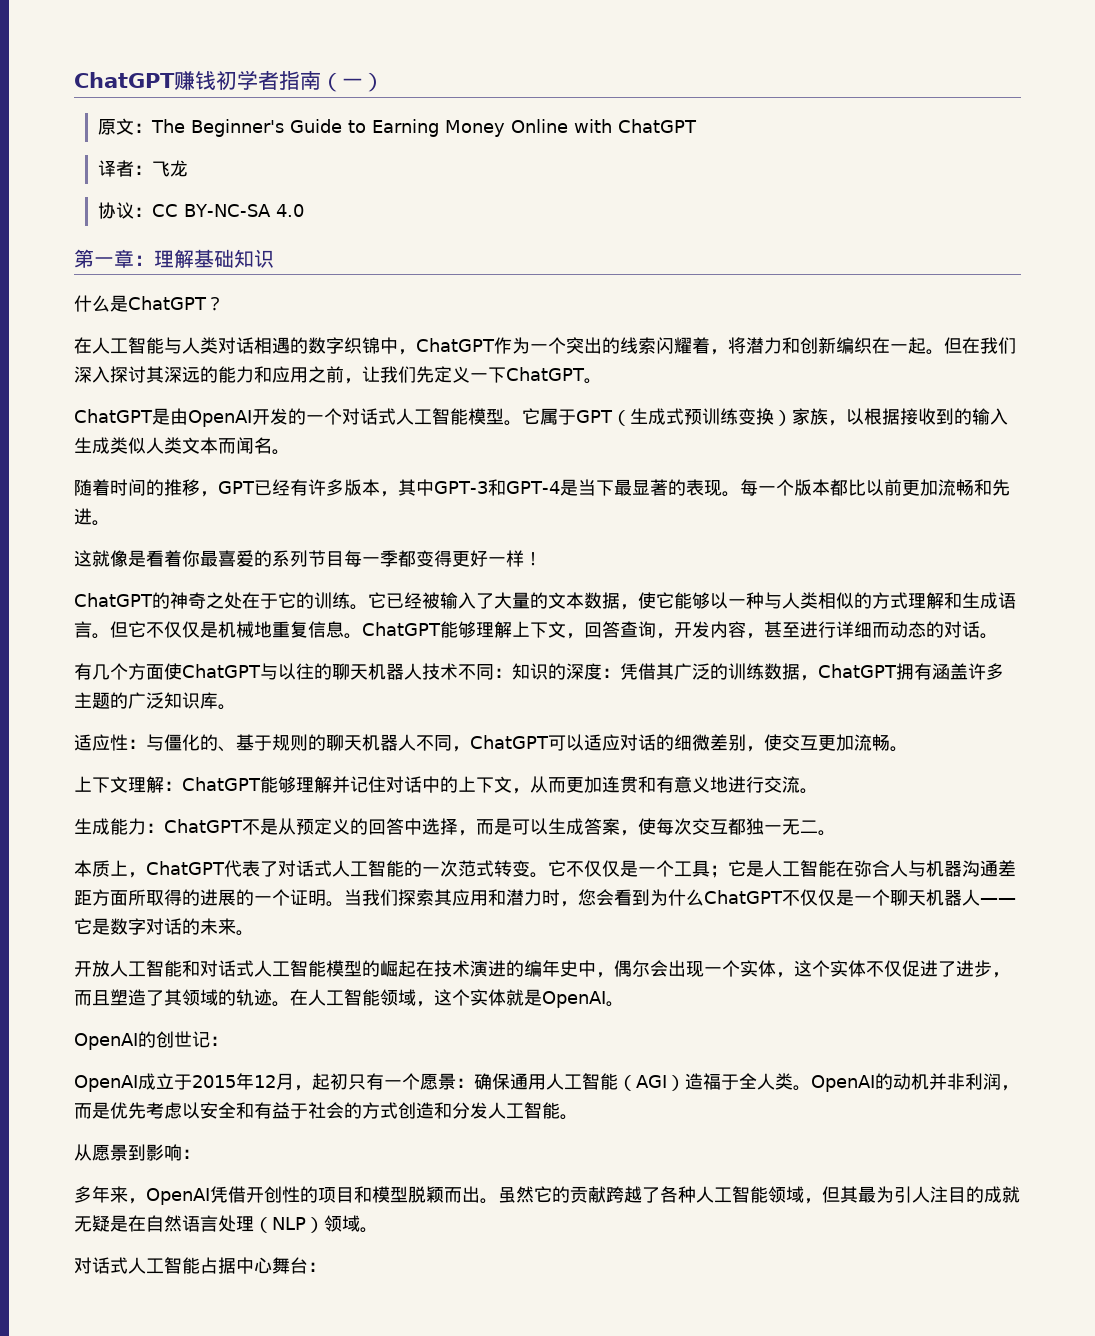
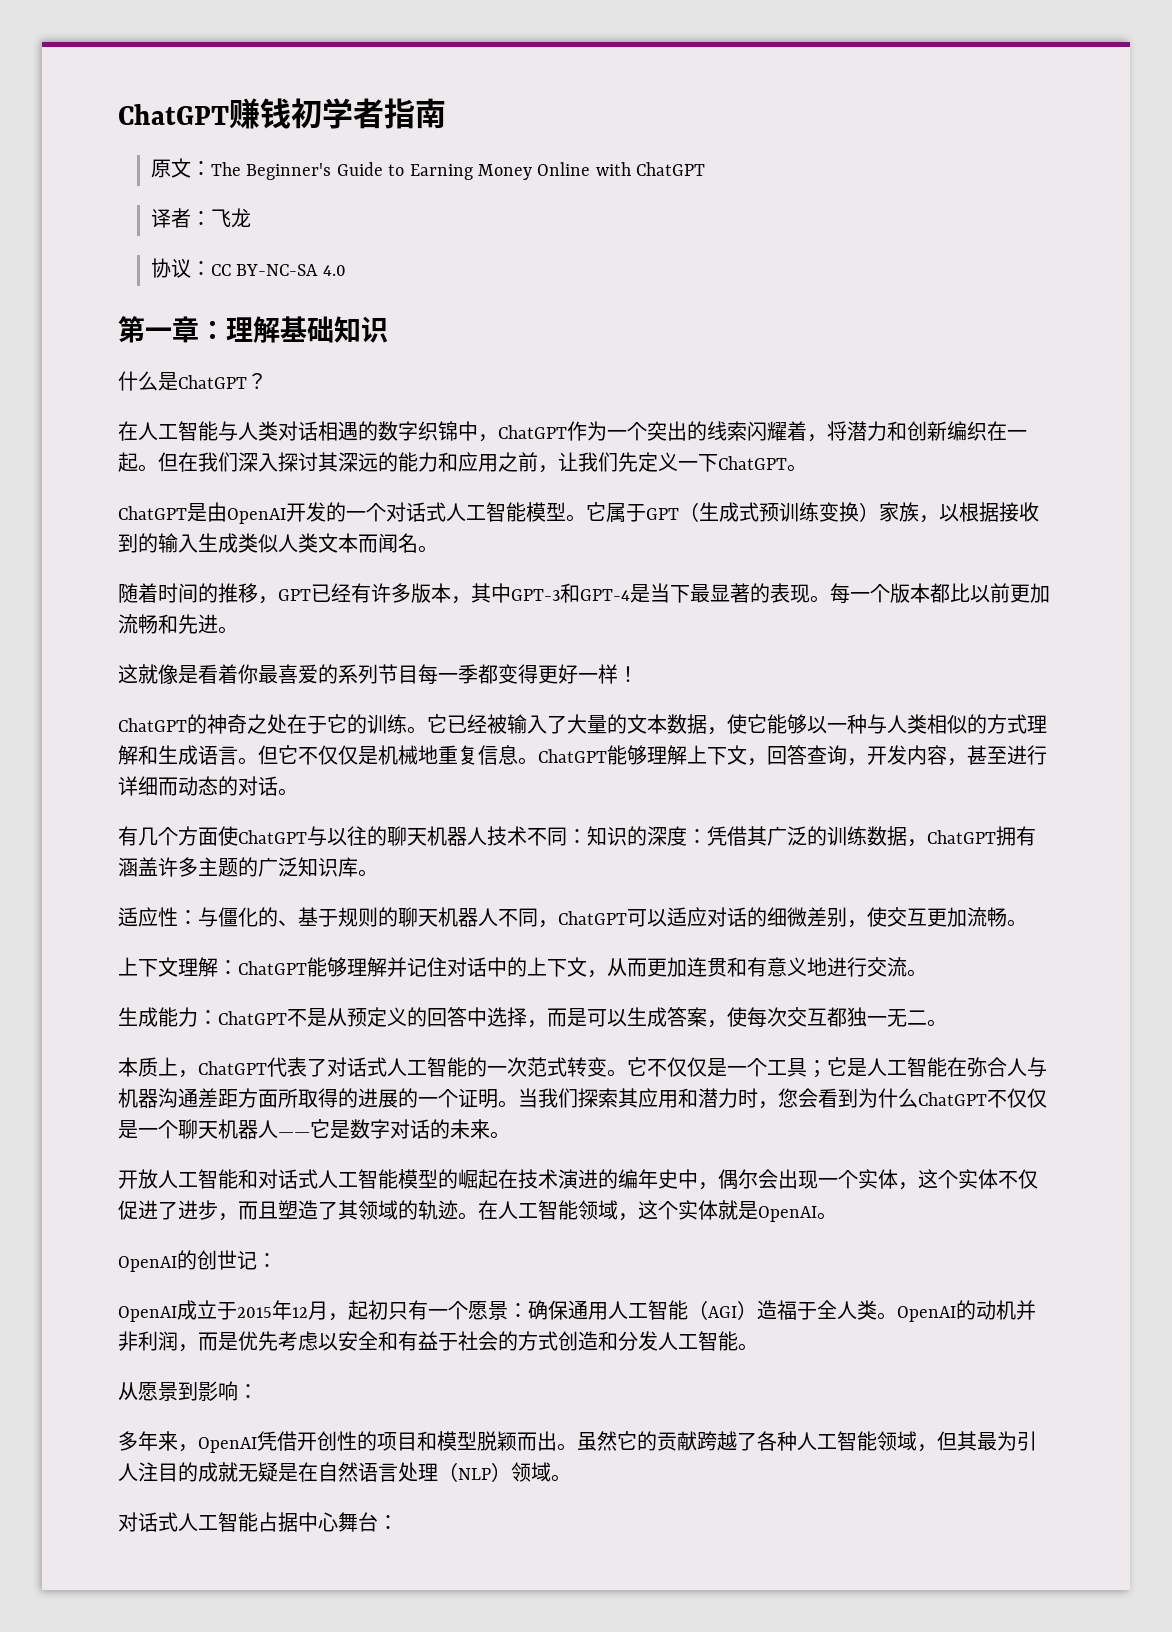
- ChatGPT赚钱初学者指南（一）
+ ChatGPT赚钱初学者指南

